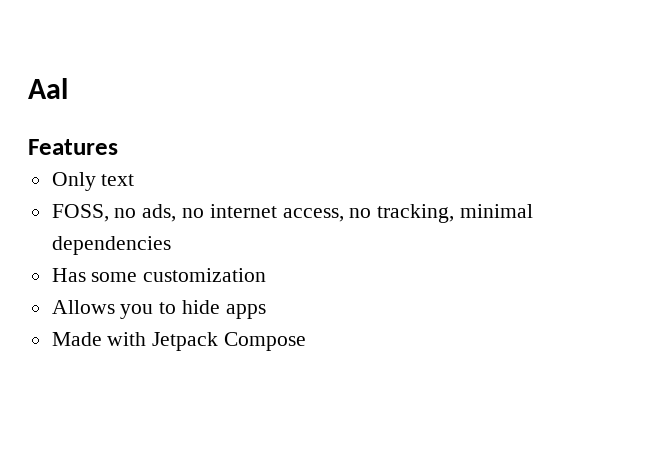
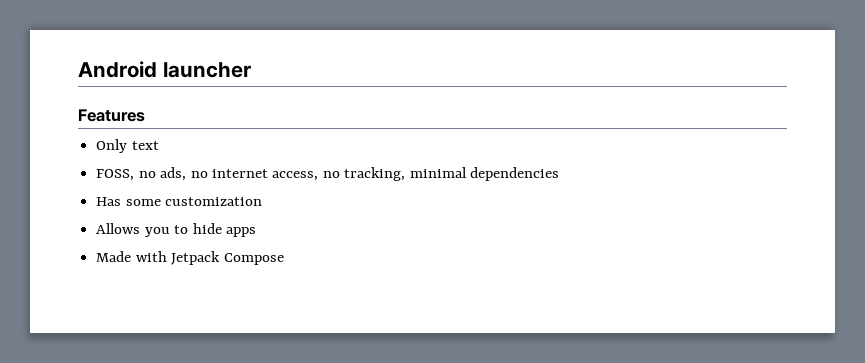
- Aal
+ Android launcher

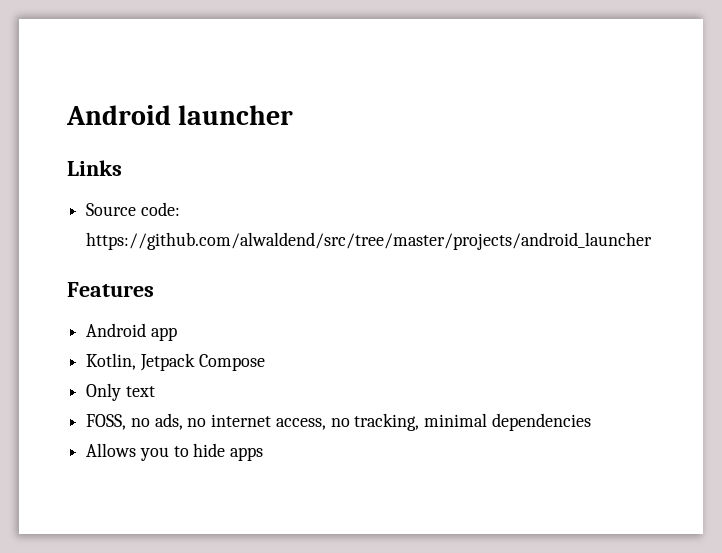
+ Links
+ Source code: https://github.com/alwaldend/src/tree/master/projects/android_launcher
  Features
+ Android app
+ Kotlin, Jetpack Compose
- Has some customization
- Made with Jetpack Compose

